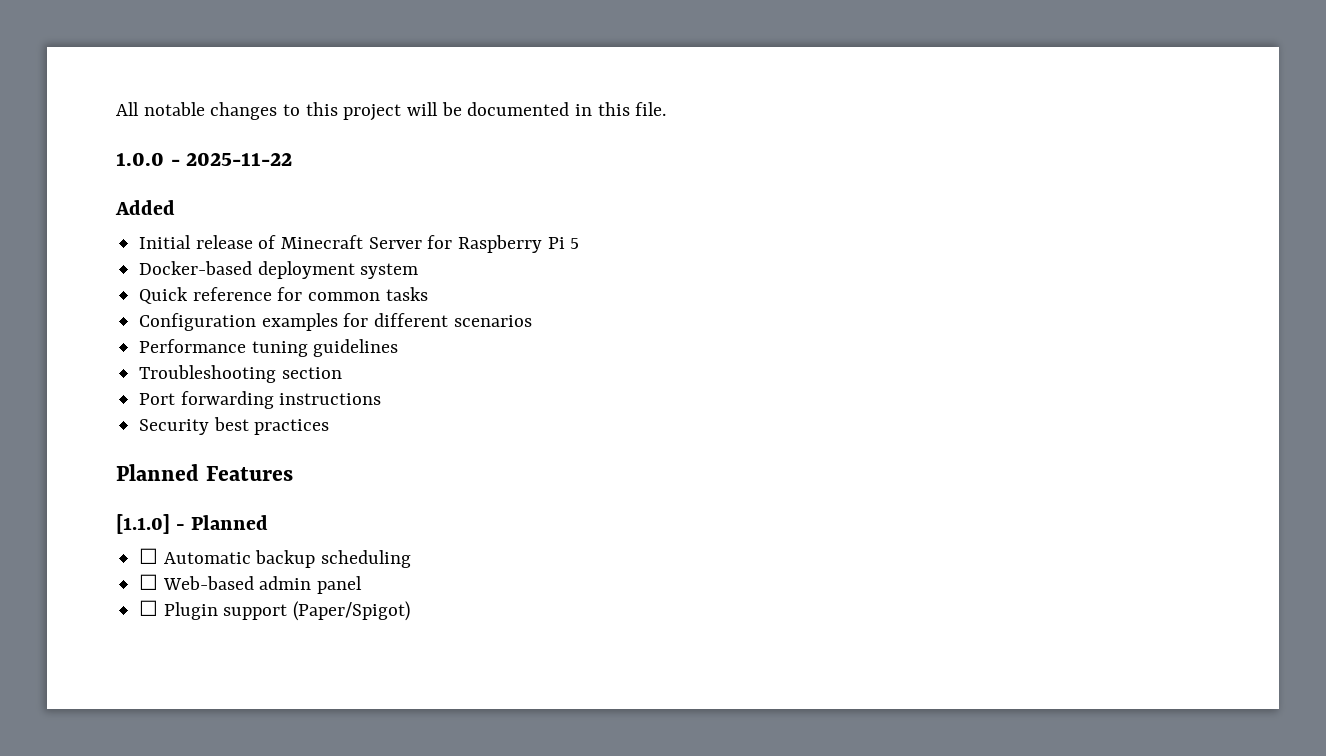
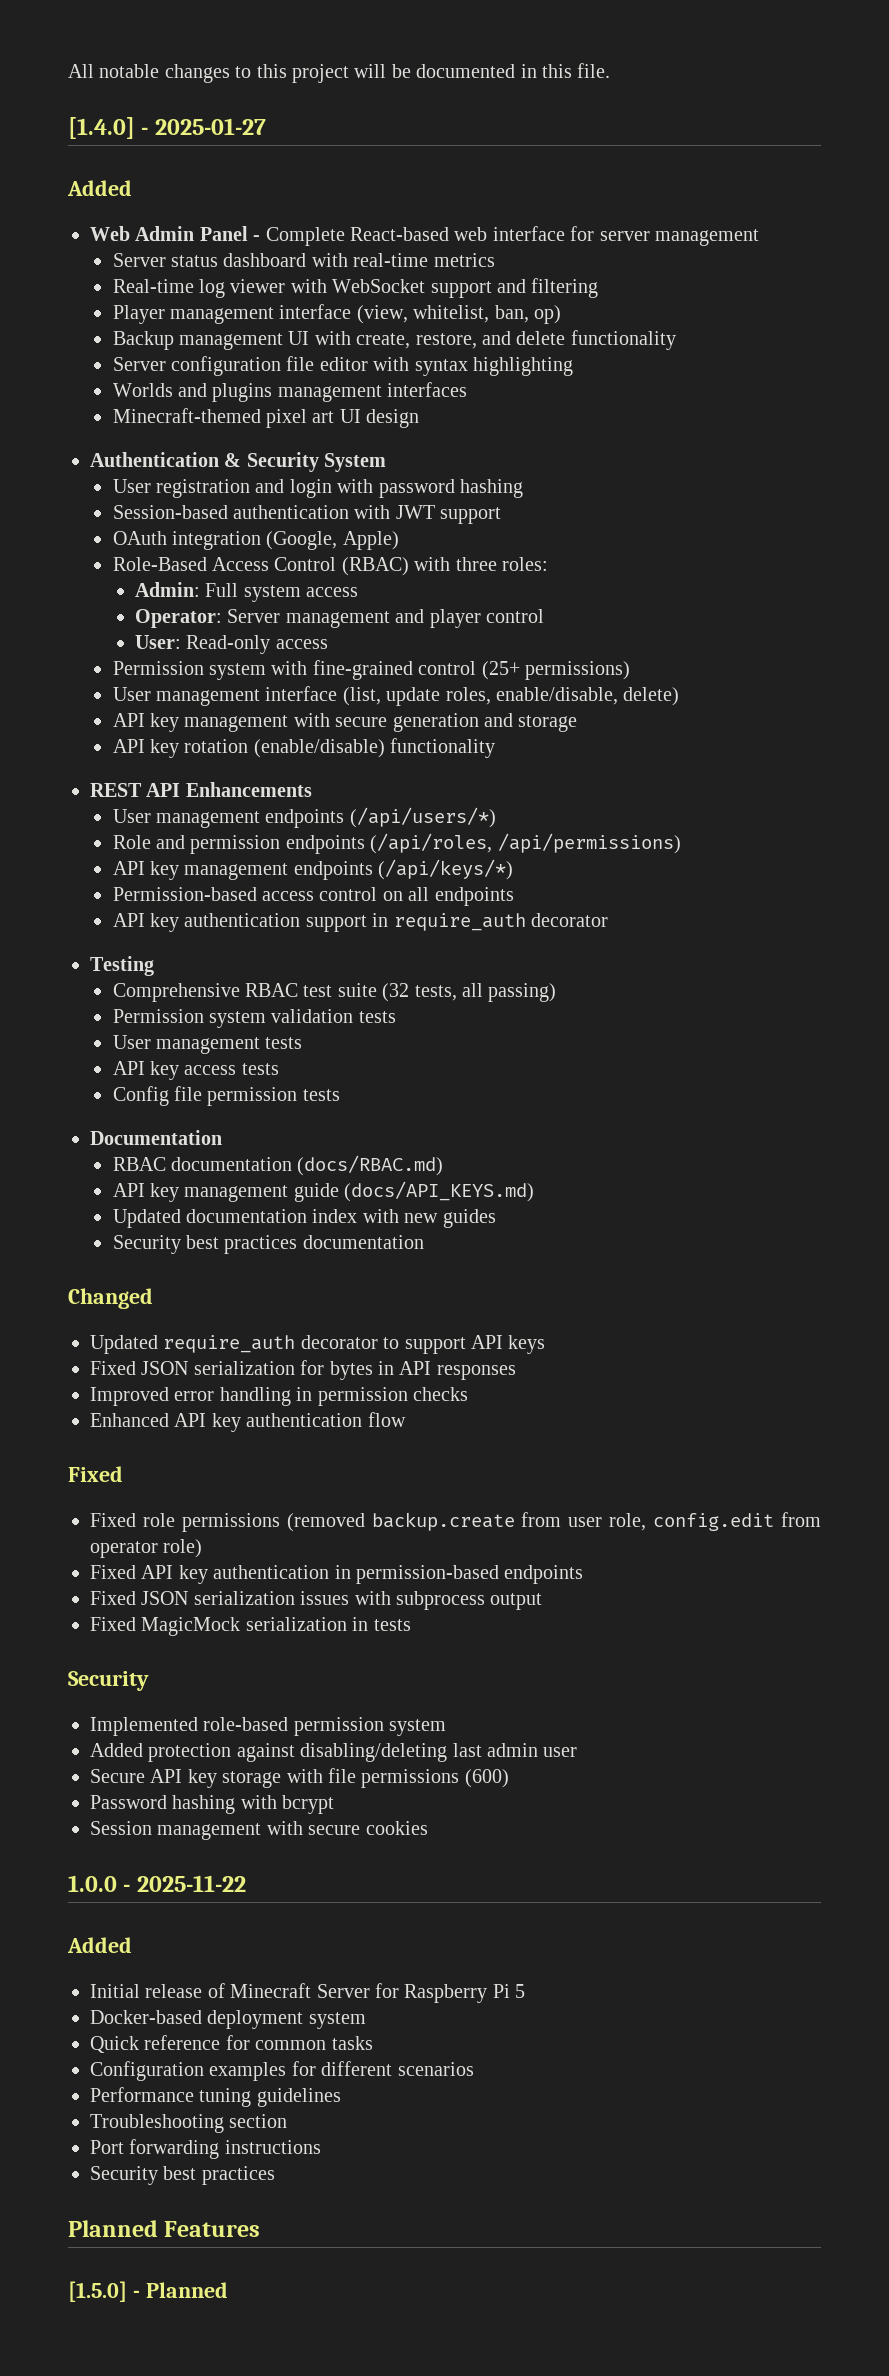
+ [1.4.0] - 2025-01-27
+ Added
+ Web Admin Panel - Complete React-based web interface for server management
+ Server status dashboard with real-time metrics
+ Real-time log viewer with WebSocket support and filtering
+ Player management interface (view, whitelist, ban, op)
+ Backup management UI with create, restore, and delete functionality
+ Server configuration file editor with syntax highlighting
+ Worlds and plugins management interfaces
+ Minecraft-themed pixel art UI design
+ Authentication & Security System
+ User registration and login with password hashing
+ Session-based authentication with JWT support
+ OAuth integration (Google, Apple)
+ Role-Based Access Control (RBAC) with three roles:
+ Admin: Full system access
+ Operator: Server management and player control
+ User: Read-only access
+ Permission system with fine-grained control (25+ permissions)
+ User management interface (list, update roles, enable/disable, delete)
+ API key management with secure generation and storage
+ API key rotation (enable/disable) functionality
+ REST API Enhancements
+ User management endpoints (/api/users/*)
+ Role and permission endpoints (/api/roles, /api/permissions)
+ API key management endpoints (/api/keys/*)
+ Permission-based access control on all endpoints
+ API key authentication support in require_auth decorator
+ Testing
+ Comprehensive RBAC test suite (32 tests, all passing)
+ Permission system validation tests
+ User management tests
+ API key access tests
+ Config file permission tests
+ Documentation
+ RBAC documentation (docs/RBAC.md)
+ API key management guide (docs/API_KEYS.md)
+ Updated documentation index with new guides
+ Security best practices documentation
+ Changed
+ Updated require_auth decorator to support API keys
+ Fixed JSON serialization for bytes in API responses
+ Improved error handling in permission checks
+ Enhanced API key authentication flow
+ Fixed
+ Fixed role permissions (removed backup.create from user role, config.edit from operator role)
+ Fixed API key authentication in permission-based endpoints
+ Fixed JSON serialization issues with subprocess output
+ Fixed MagicMock serialization in tests
+ Security
+ Implemented role-based permission system
+ Added protection against disabling/deleting last admin user
+ Secure API key storage with file permissions (600)
+ Password hashing with bcrypt
+ Session management with secure cookies
- [1.1.0] - Planned
+ [1.5.0] - Planned
- ☐ Automatic backup scheduling
- ☐ Web-based admin panel
- ☐ Plugin support (Paper/Spigot)

